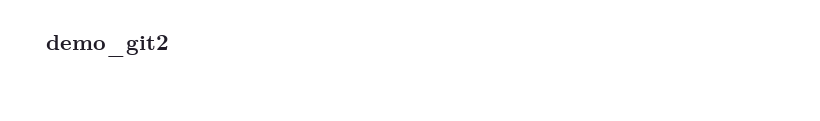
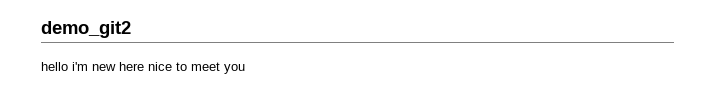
+ hello i'm new here nice to meet you

